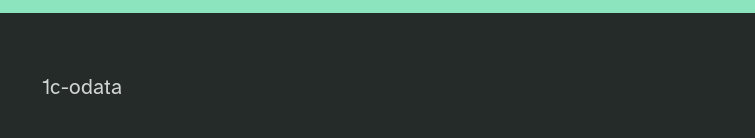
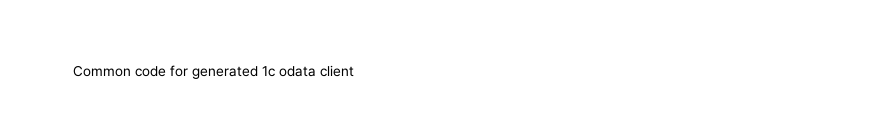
- 1c-odata
+ Common code for generated 1c odata client

